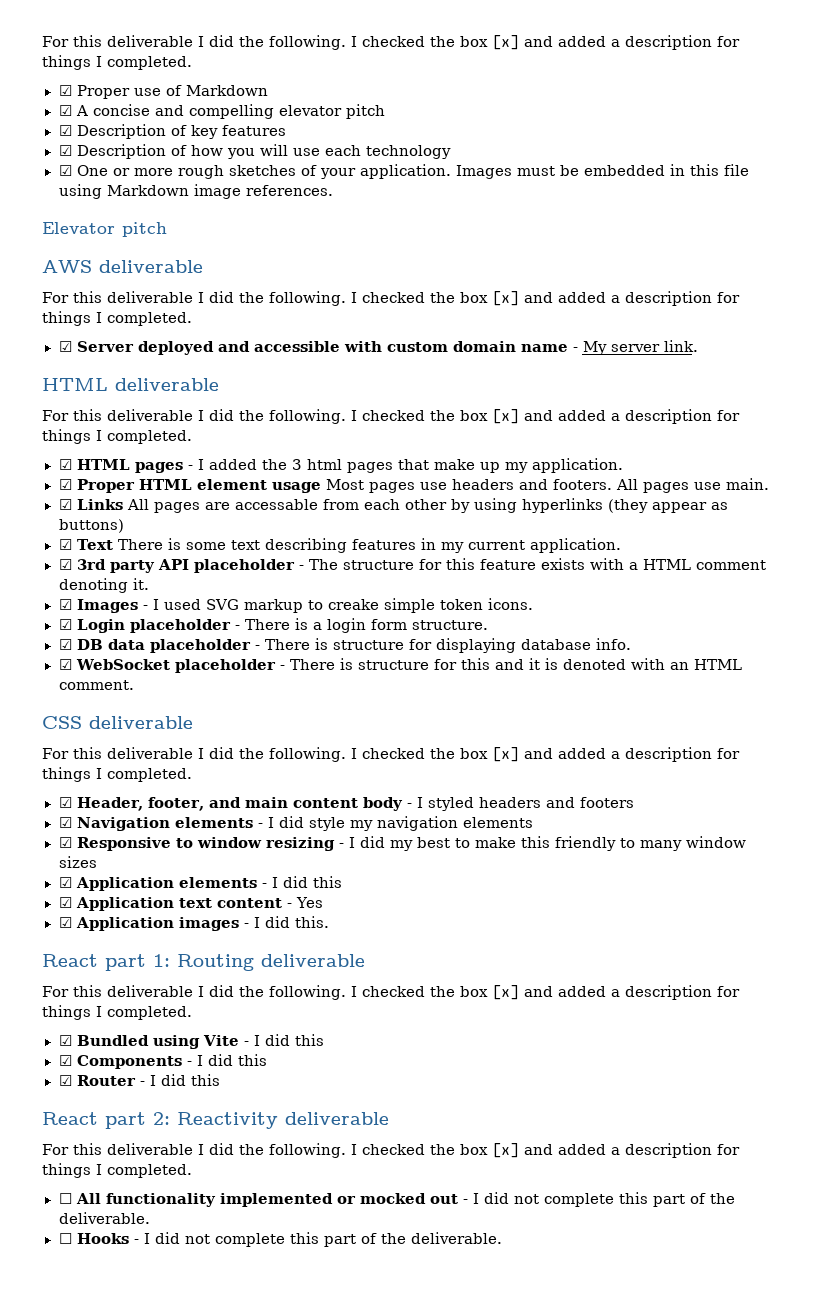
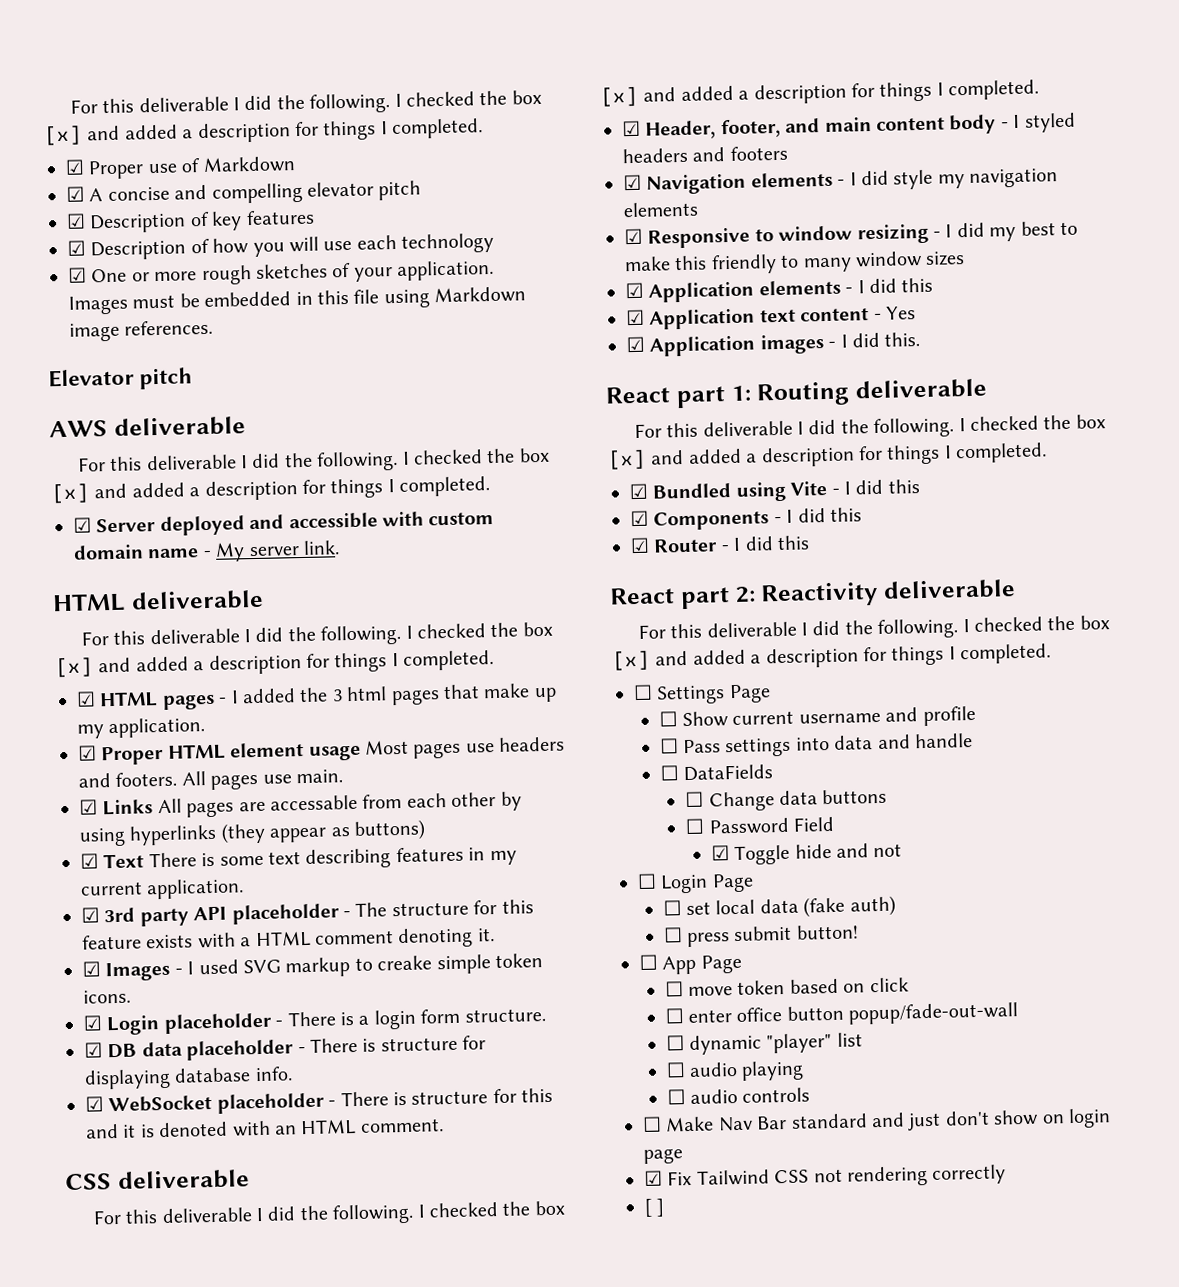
- ☐ All functionality implemented or mocked out - I did not complete this part of the deliverable.
- ☐ Hooks - I did not complete this part of the deliverable.
+ ☐ Settings Page
+ ☐ Show current username and profile
+ ☐ Pass settings into data and handle
+ ☐ DataFields
+ ☐ Change data buttons
+ ☐ Password Field
+ ☑ Toggle hide and not
+ ☐ Login Page
+ ☐ set local data (fake auth)
+ ☐ press submit button!
+ ☐ App Page
+ ☐ move token based on click
+ ☐ enter office button popup/fade-out-wall
+ ☐ dynamic "player" list
+ ☐ audio playing
+ ☐ audio controls
+ ☐ Make Nav Bar standard and just don't show on login page
+ ☑ Fix Tailwind CSS not rendering correctly
+ [ ]

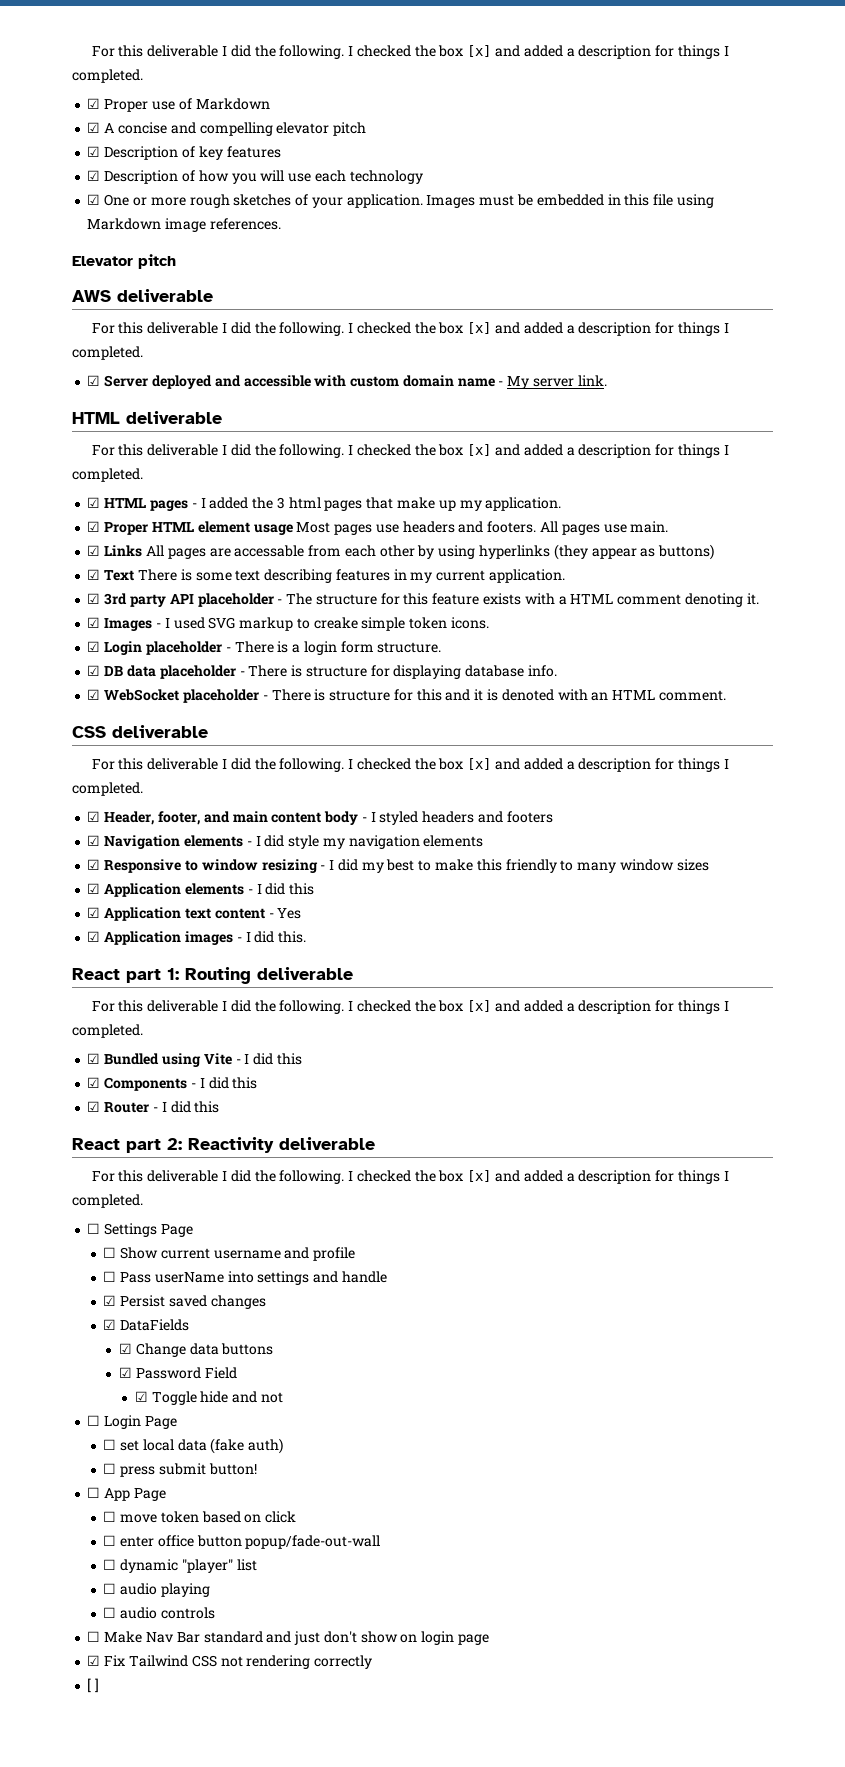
- ☐ Pass settings into data and handle
+ ☐ Pass userName into settings and handle
- ☐ DataFields
+ ☑ Persist saved changes
+ ☑ DataFields
- ☐ Change data buttons
+ ☑ Change data buttons
- ☐ Password Field
+ ☑ Password Field

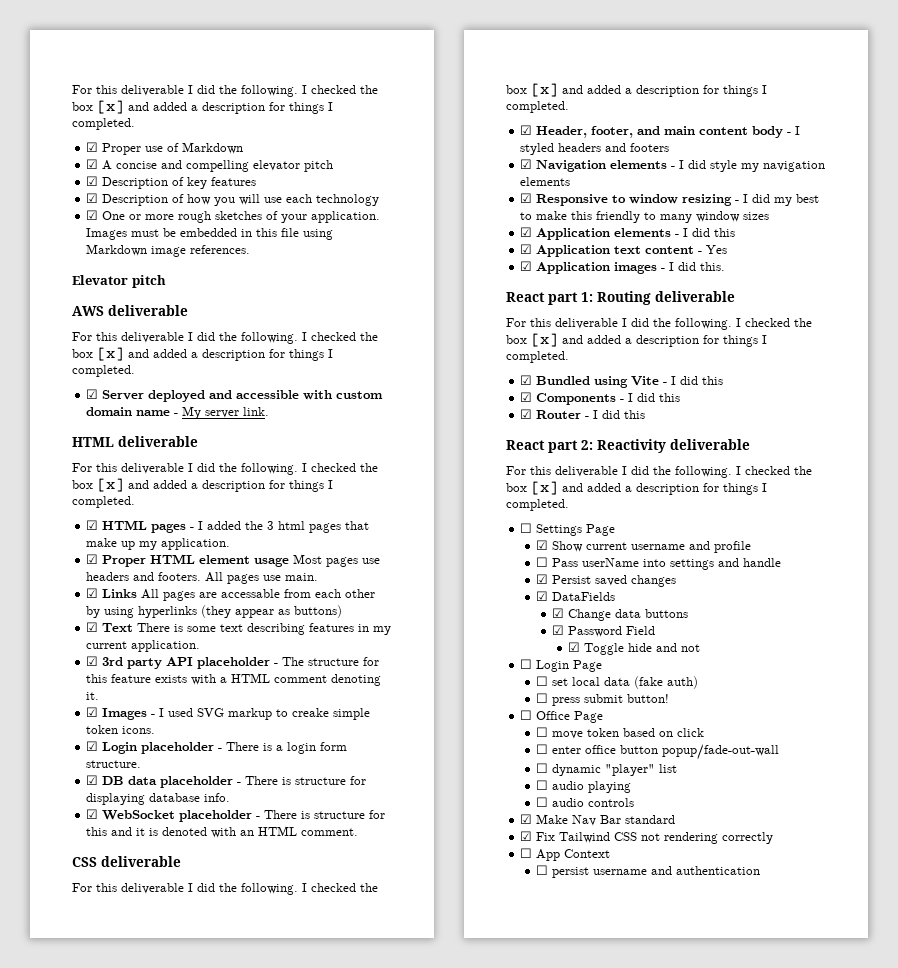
- ☐ Show current username and profile
+ ☑ Show current username and profile
- ☐ App Page
+ ☐ Office Page
- ☐ Make Nav Bar standard and just don't show on login page
+ ☑ Make Nav Bar standard
- [ ]
+ ☐ App Context
+ ☐ persist username and authentication

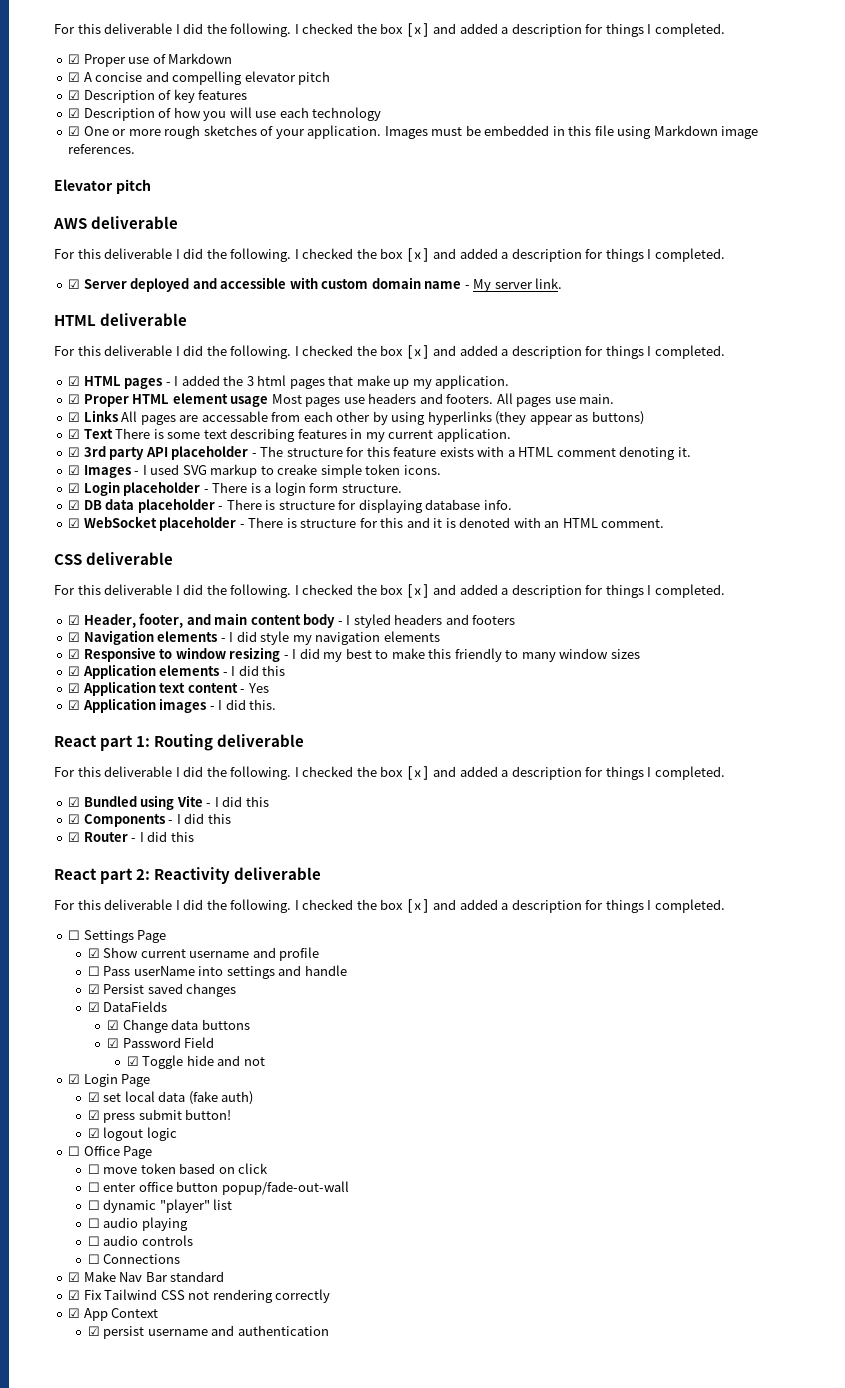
- ☐ Login Page
+ ☑ Login Page
- ☐ set local data (fake auth)
+ ☑ set local data (fake auth)
- ☐ press submit button!
+ ☑ press submit button!
+ ☑ logout logic
+ ☐ Connections
- ☐ App Context
+ ☑ App Context
- ☐ persist username and authentication
+ ☑ persist username and authentication

